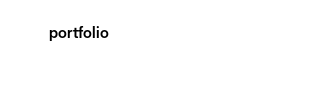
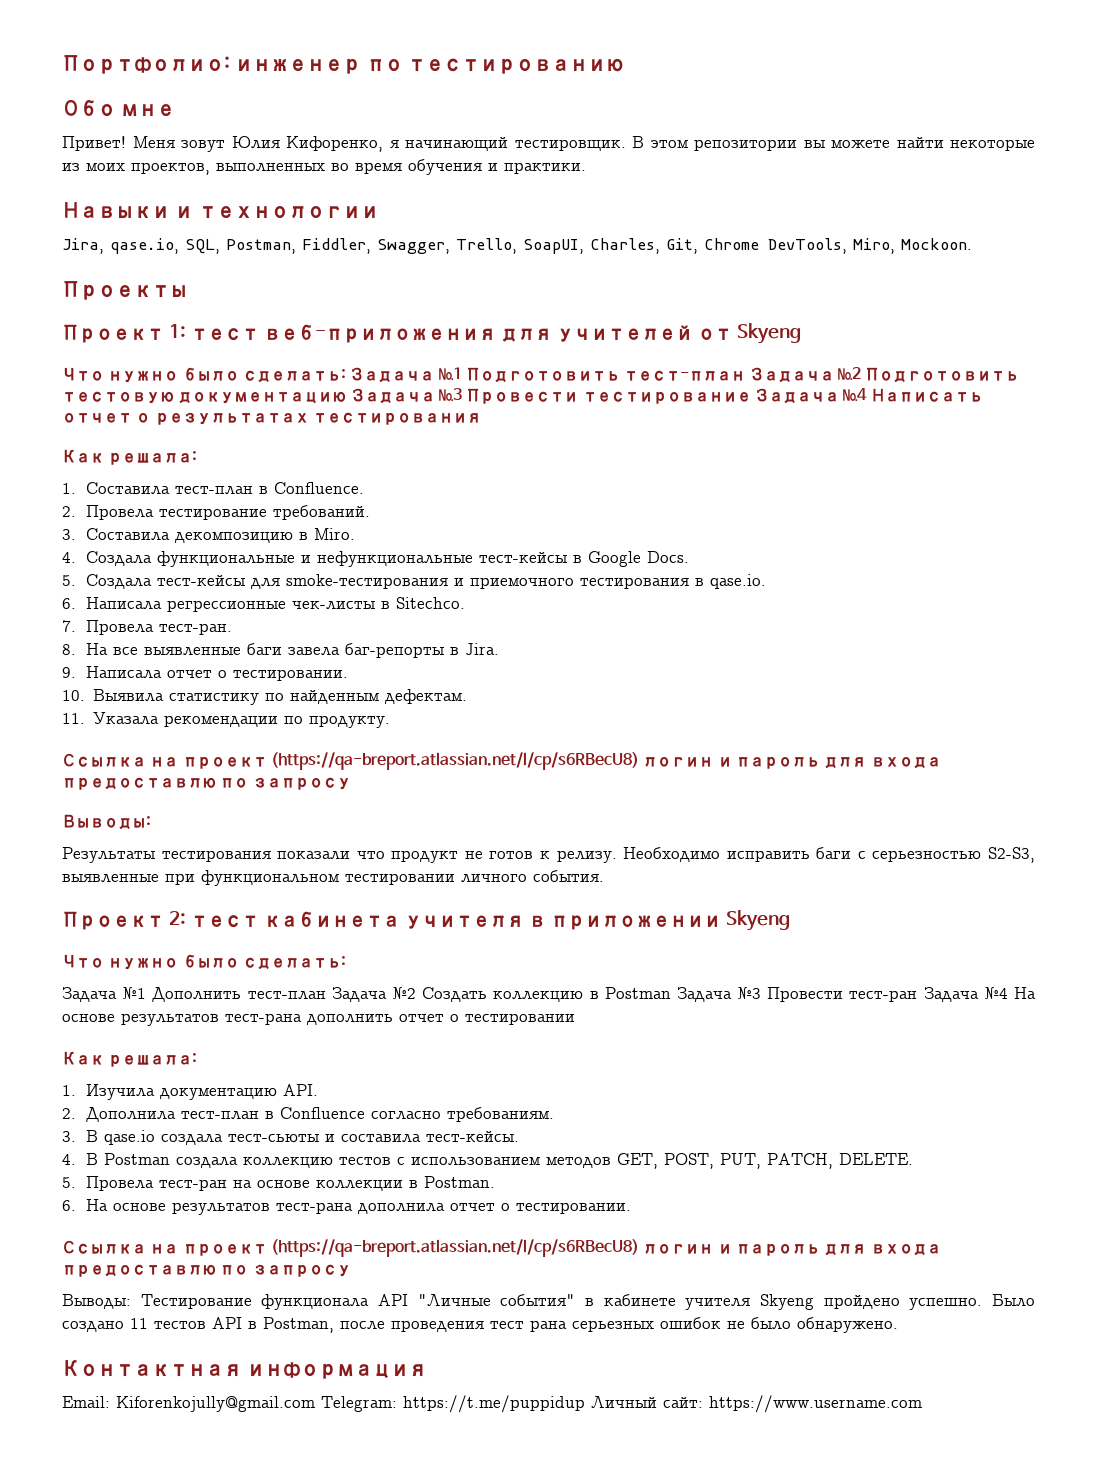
- portfolio
+ Портфолио: инженер по тестированию
+ Обо мне
+ Привет! Меня зовут Юлия Кифоренко, я начинающий тестировщик. В этом репозитории вы можете найти некоторые из моих проектов, выполненных во время обучения и практики.
+ Навыки и технологии
+ Jira, qase.io, SQL, Postman, Fiddler, Swagger, Trello, SoapUI, Charles, Git, Chrome DevTools, Miro, Mockoon.
+ Проекты
+ Проект 1: тест веб-приложения для учителей от Skyeng
+ Что нужно было сделать: Задача №1 Подготовить тест-план Задача №2 Подготовить тестовую документацию Задача №3 Провести тестирование Задача №4 Написать отчет о результатах тестирования
+ Как решала:
+ 1. Составила тест-план в Confluence.
+ 2. Провела тестирование требований.
+ 3. Составила декомпозицию в Miro.
+ 4. Создала функциональные и нефункциональные тест-кейсы в Google Docs.
+ 5. Создала тест-кейсы для smoke-тестирования и приемочного тестирования в qase.io.
+ 6. Написала регрессионные чек-листы в Sitechco.
+ 7. Провела тест-ран.
+ 8. На все выявленные баги завела баг-репорты в Jira.
+ 9. Написала отчет о тестировании.
+ 10. Выявила статистику по найденным дефектам.
+ 11. Указала рекомендации по продукту.
+ Ссылка на проект (https://qa-breport.atlassian.net/l/cp/s6RBecU8) логин и пароль для входа предоставлю по запросу
+ Выводы:
+ Результаты тестирования показали что продукт не готов к релизу. Необходимо исправить баги с серьезностью S2-S3, выявленные при функциональном тестировании личного события.
+ Проект 2: тест кабинета учителя в приложении Skyeng
+ Что нужно было сделать:
+ Задача №1 Дополнить тест-план Задача №2 Создать коллекцию в Postman Задача №3 Провести тест-ран Задача №4 На основе результатов тест-рана дополнить отчет о тестировании
+ Как решала:
+ 1. Изучила документацию API.
+ 2. Дополнила тест-план в Confluence согласно требованиям.
+ 3. В qase.io создала тест-сьюты и составила тест-кейсы.
+ 4. В Postman создала коллекцию тестов с использованием методов GET, POST, PUT, PATCH, DELETE.
+ 5. Провела тест-ран на основе коллекции в Postman.
+ 6. На основе результатов тест-рана дополнила отчет о тестировании.
+ Ссылка на проект (https://qa-breport.atlassian.net/l/cp/s6RBecU8) логин и пароль для входа предоставлю по запросу
+ Выводы: Тестирование функционала API "Личные события" в кабинете учителя Skyeng пройдено успешно. Было создано 11 тестов API в Postman, после проведения тест рана серьезных ошибок не было обнаружено.
+ Контактная информация
+ Email: Kiforenkojully@gmail.com Telegram: https://t.me/puppidup Личный сайт: https://www.username.com

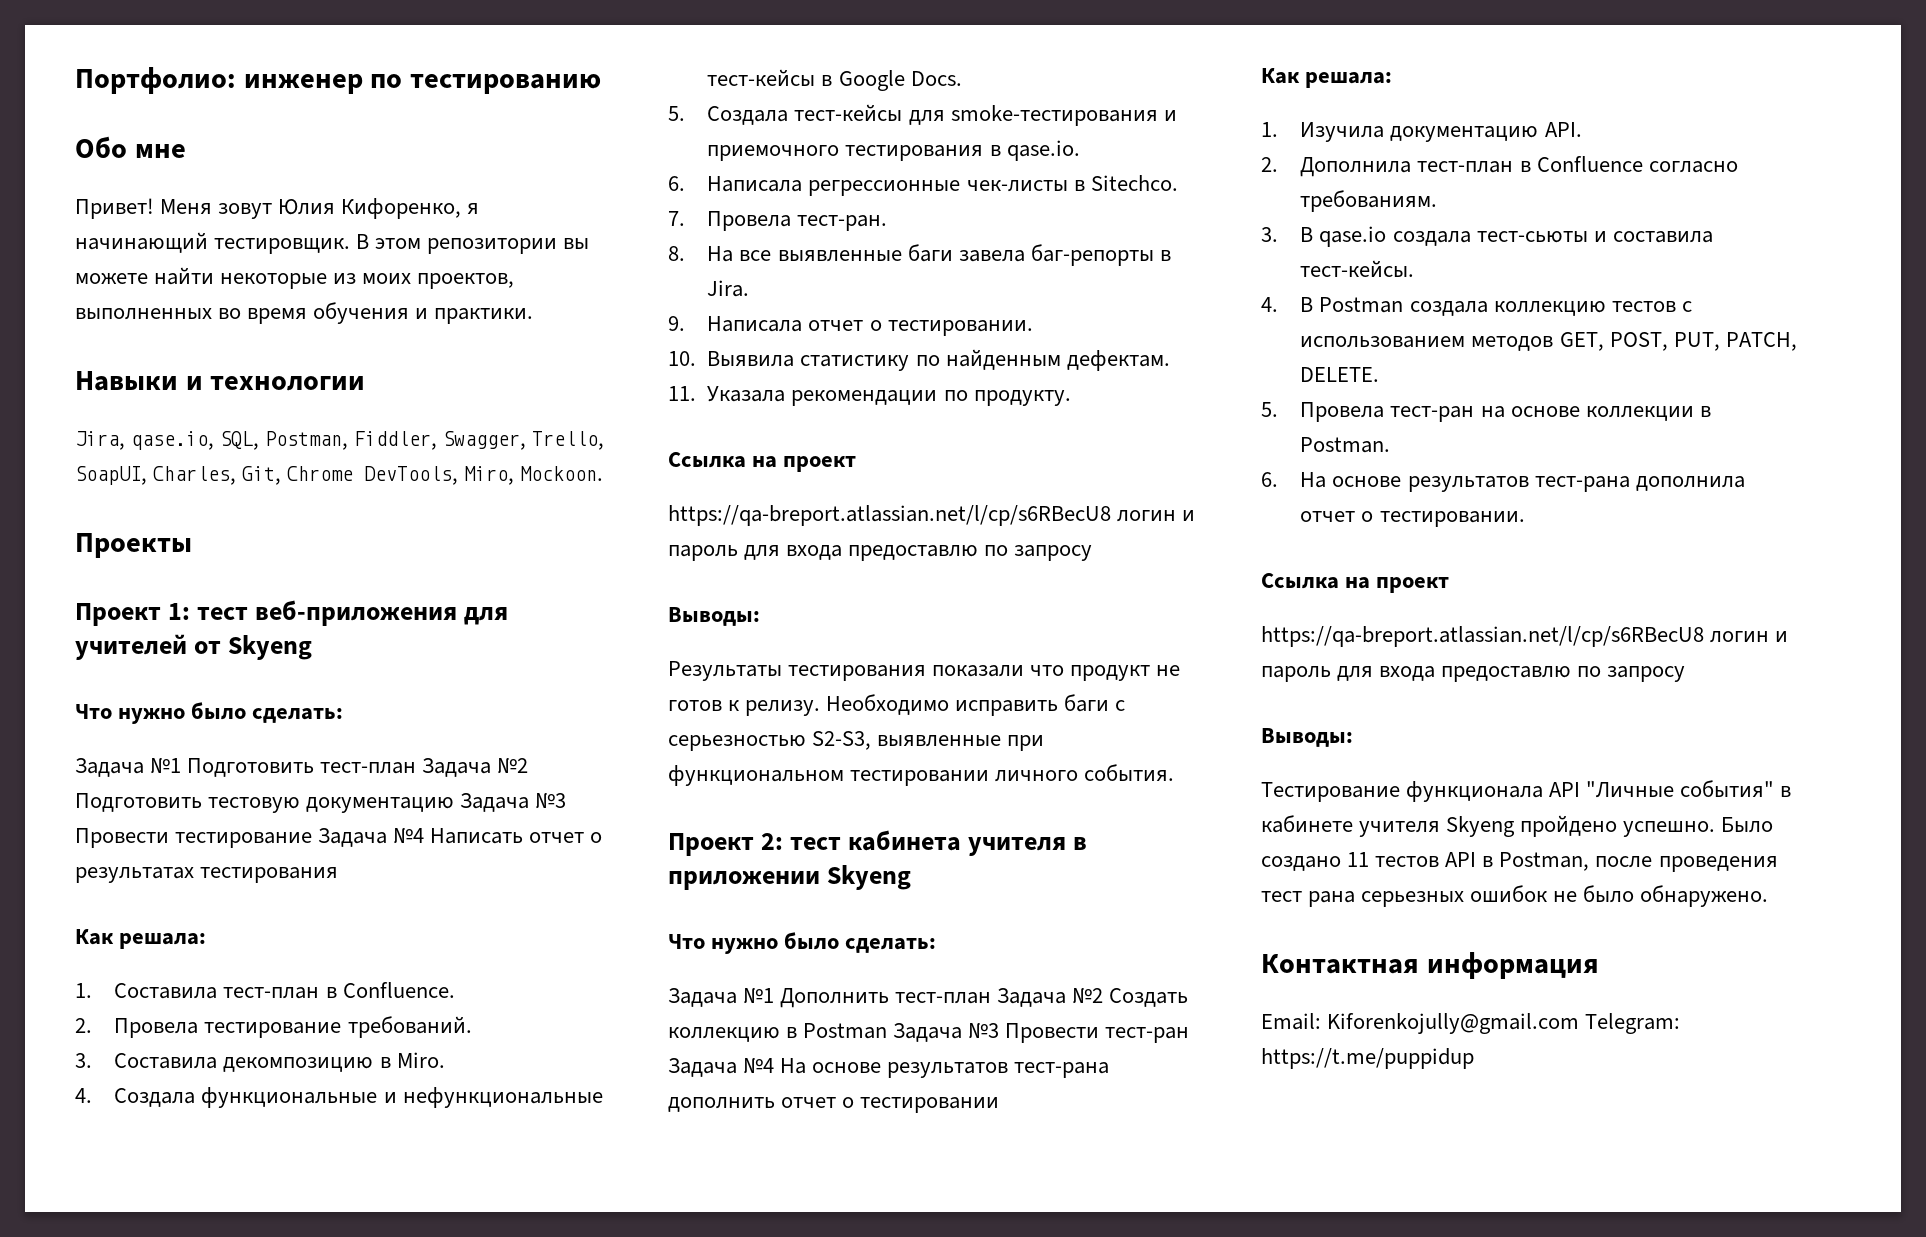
  Проект 1: тест веб-приложения для учителей от Skyeng
- Что нужно было сделать: Задача №1 Подготовить тест-план Задача №2 Подготовить тестовую документацию Задача №3 Провести тестирование Задача №4 Написать отчет о результатах тестирования
+ Что нужно было сделать:
+ Задача №1 Подготовить тест-план Задача №2 Подготовить тестовую документацию Задача №3 Провести тестирование Задача №4 Написать отчет о результатах тестирования
  11. Указала рекомендации по продукту.
- Ссылка на проект (https://qa-breport.atlassian.net/l/cp/s6RBecU8) логин и пароль для входа предоставлю по запросу
+ Ссылка на проект
+ https://qa-breport.atlassian.net/l/cp/s6RBecU8 логин и пароль для входа предоставлю по запросу
  6. На основе результатов тест-рана дополнила отчет о тестировании.
- Ссылка на проект (https://qa-breport.atlassian.net/l/cp/s6RBecU8) логин и пароль для входа предоставлю по запросу
- Выводы: Тестирование функционала API "Личные события" в кабинете учителя Skyeng пройдено успешно.
+ Ссылка на проект
+ https://qa-breport.atlassian.net/l/cp/s6RBecU8 логин и пароль для входа предоставлю по запросу
+ Выводы:
+ Тестирование функционала API "Личные события" в кабинете учителя Skyeng пройдено успешно.
- Email: Kiforenkojully@gmail.com Telegram: https://t.me/puppidup Личный сайт: https://www.username.com
+ Email: Kiforenkojully@gmail.com Telegram: https://t.me/puppidup

